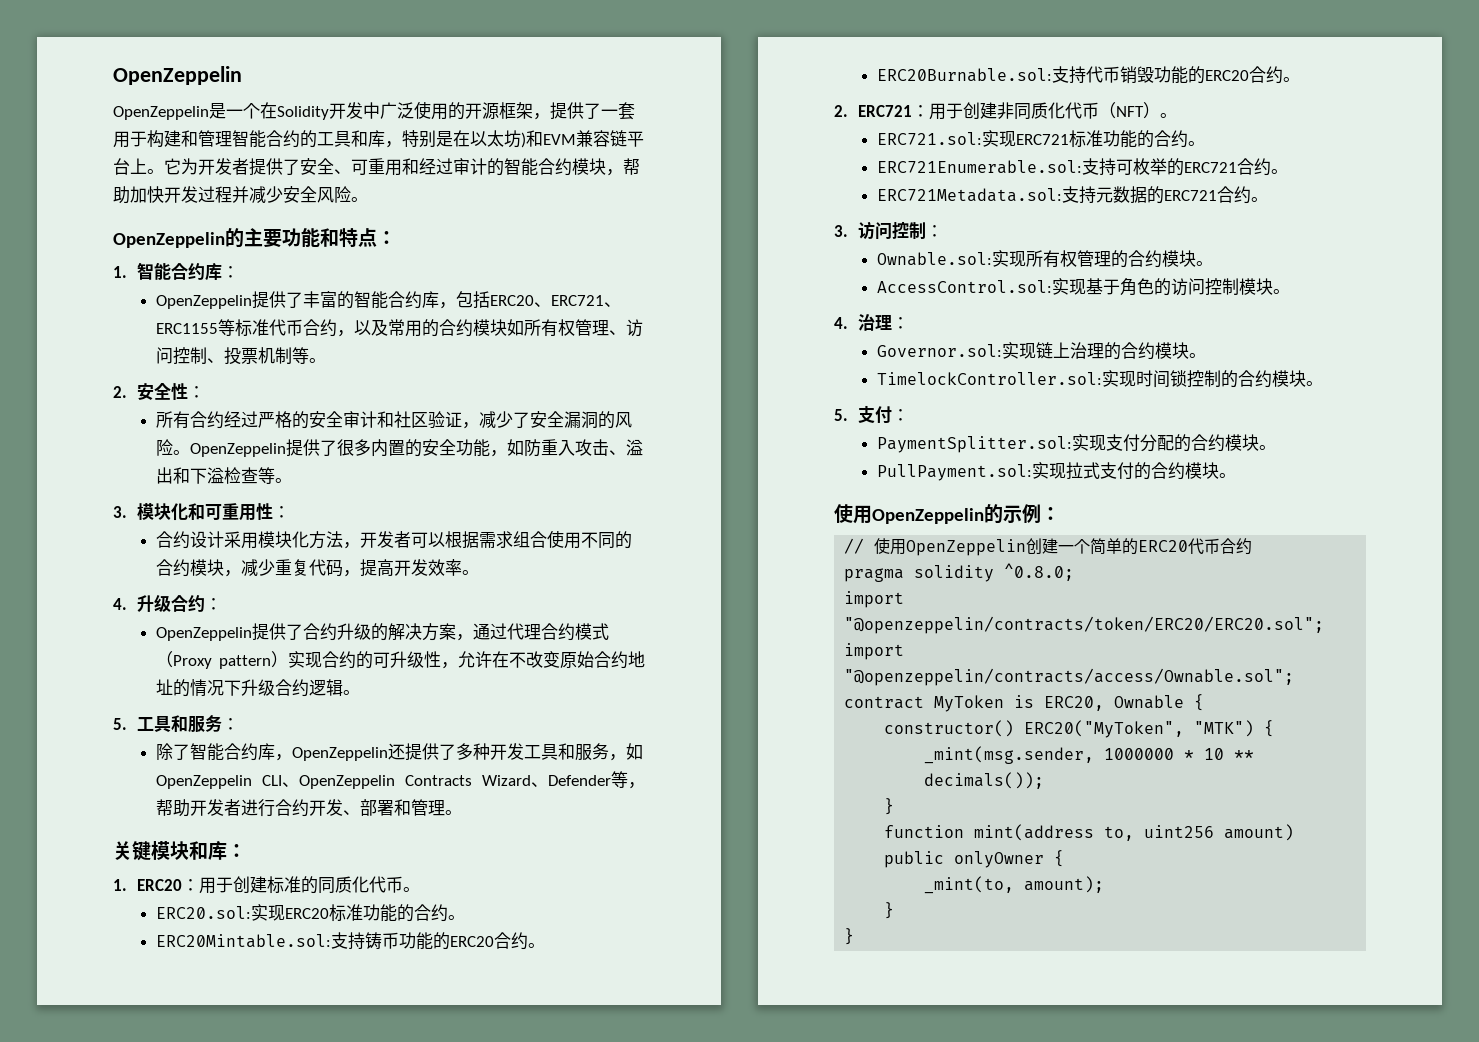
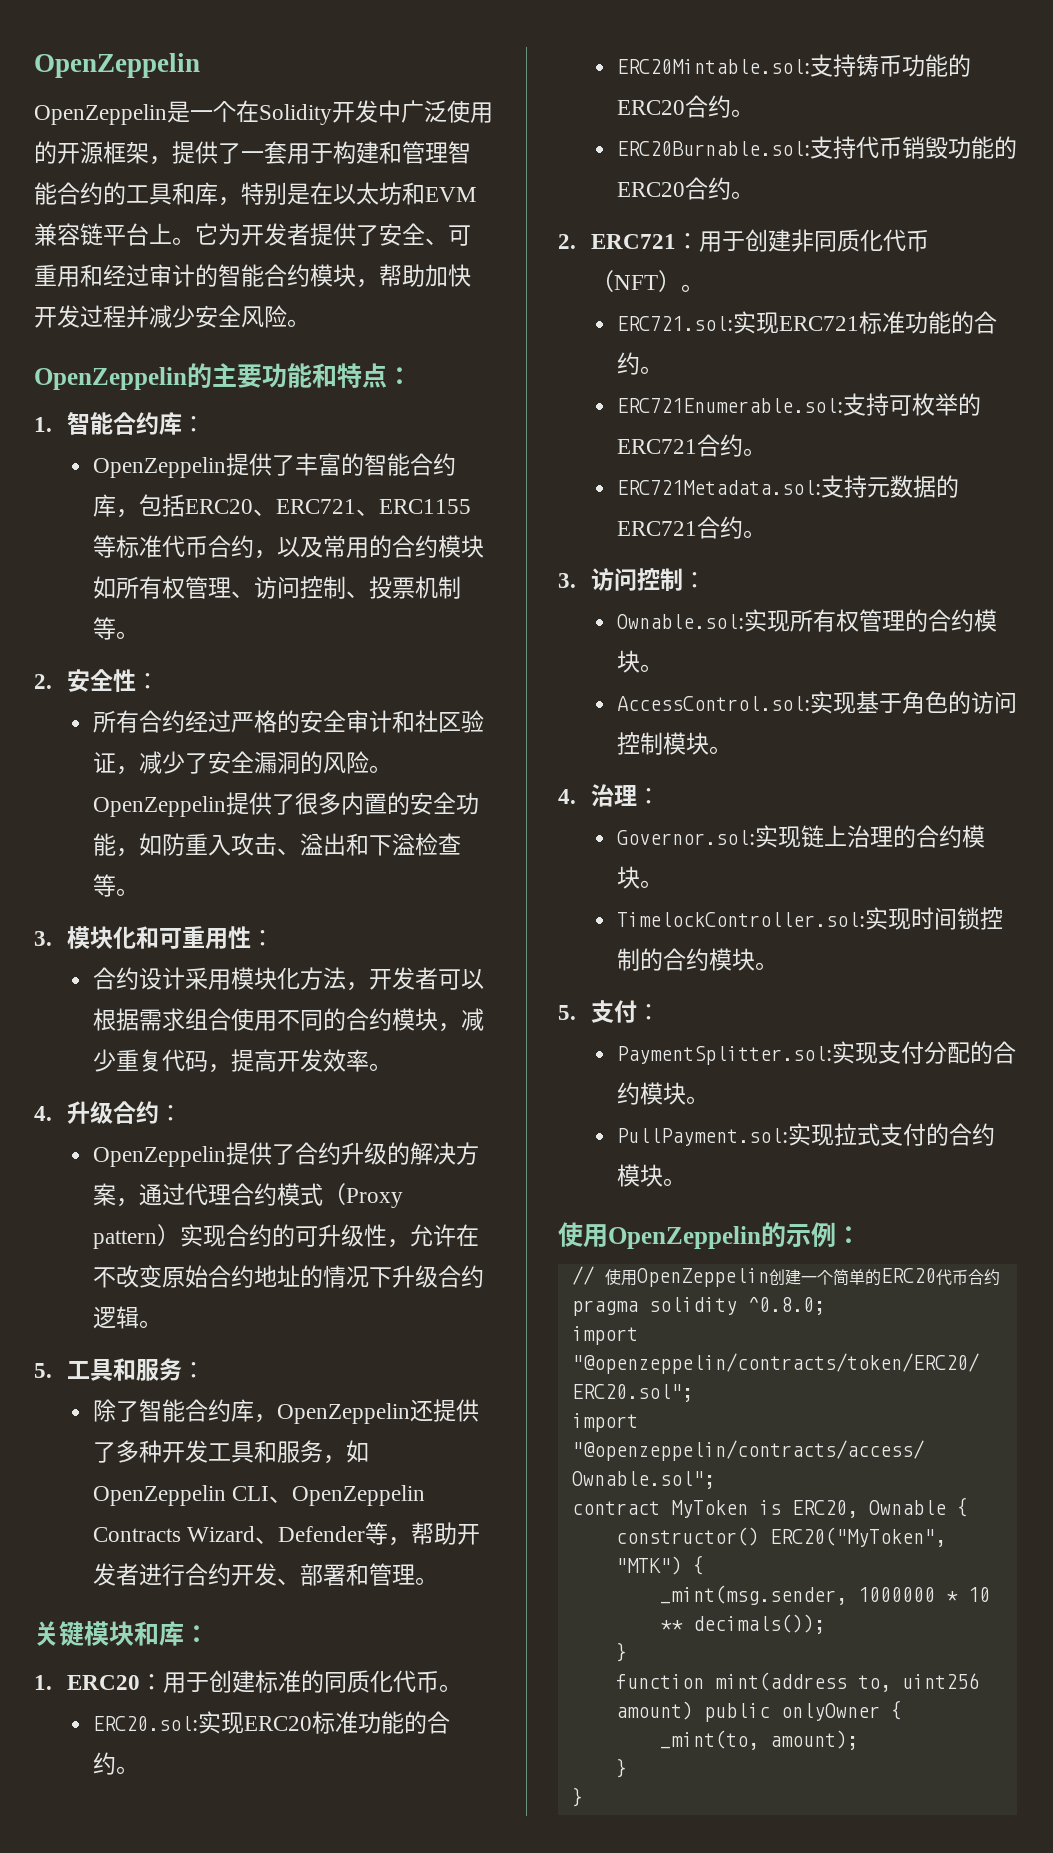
- OpenZeppelin是一个在Solidity开发中广泛使用的开源框架，提供了一套用于构建和管理智能合约的工具和库，特别是在以太坊)和EVM兼容链平台上。
+ OpenZeppelin是一个在Solidity开发中广泛使用的开源框架，提供了一套用于构建和管理智能合约的工具和库，特别是在以太坊和EVM兼容链平台上。

